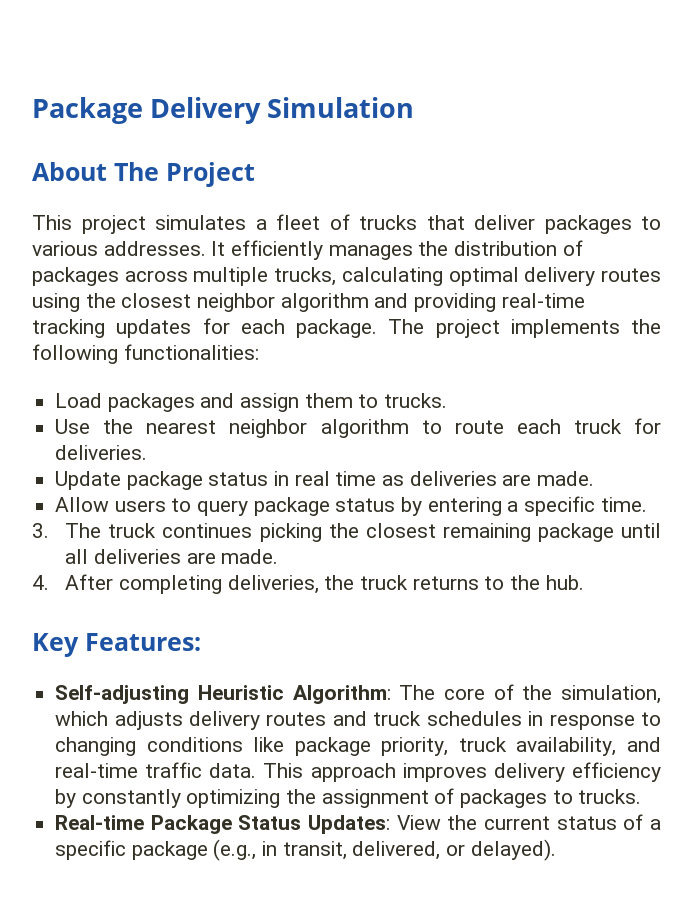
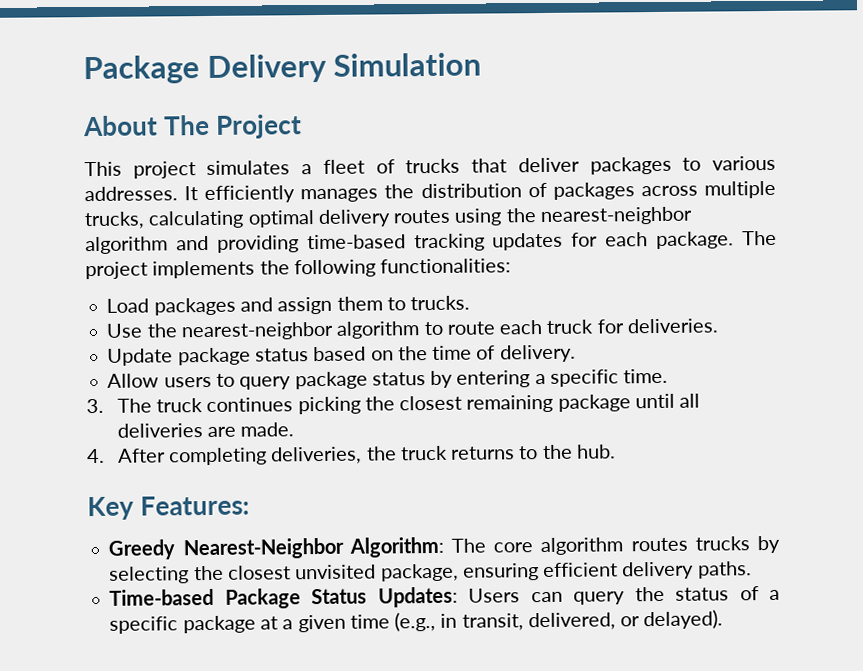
- It efficiently manages the distribution of packages across multiple trucks, calculating optimal delivery routes using the closest neighbor algorithm and providing real-time tracking updates for each package.
+ It efficiently manages the distribution of packages across multiple trucks, calculating optimal delivery routes using the nearest-neighbor algorithm and providing time-based tracking updates for each package.
- Use the nearest neighbor algorithm to route each truck for deliveries.
+ Use the nearest-neighbor algorithm to route each truck for deliveries.
- Update package status in real time as deliveries are made.
+ Update package status based on the time of delivery.
- Self-adjusting Heuristic Algorithm: The core of the simulation, which adjusts delivery routes and truck schedules in response to changing conditions like package priority, truck availability, and real-time traffic data. This approach improves delivery efficiency by constantly optimizing the assignment of packages to trucks.
- Real-time Package Status Updates: View the current status of a specific package (e.g., in transit, delivered, or delayed).
+ Greedy Nearest-Neighbor Algorithm: The core algorithm routes trucks by selecting the closest unvisited package, ensuring efficient delivery paths.
+ Time-based Package Status Updates: Users can query the status of a specific package at a given time (e.g., in transit, delivered, or delayed).

